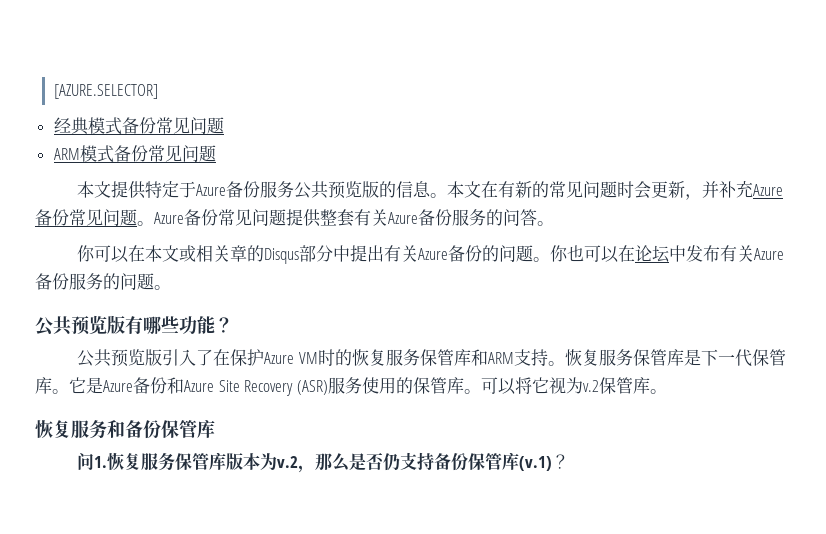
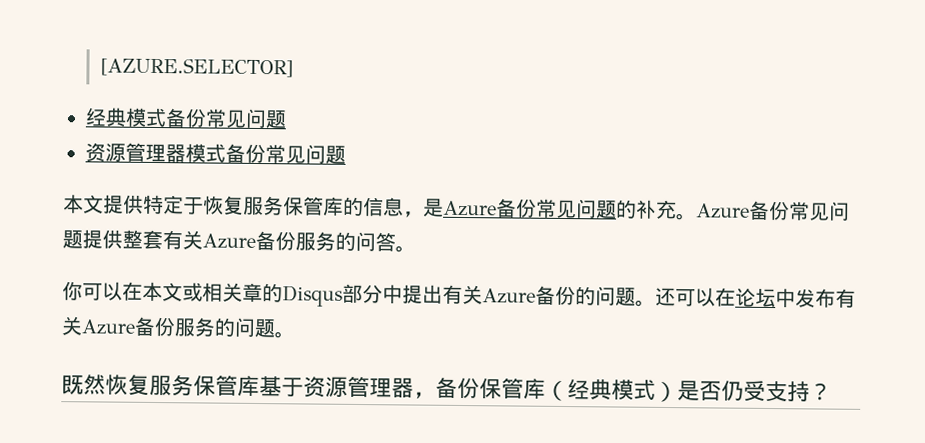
- ARM模式备份常见问题
+ 资源管理器模式备份常见问题
- 本文提供特定于Azure备份服务公共预览版的信息。本文在有新的常见问题时会更新，并补充Azure备份常见问题。
+ 本文提供特定于恢复服务保管库的信息，是Azure备份常见问题的补充。
- 你也可以在论坛中发布有关Azure备份服务的问题。
+ 还可以在论坛中发布有关Azure备份服务的问题。
- 公共预览版有哪些功能？
- 公共预览版引入了在保护Azure VM时的恢复服务保管库和ARM支持。恢复服务保管库是下一代保管库。它是Azure备份和Azure Site Recovery (ASR)服务使用的保管库。可以将它视为v.2保管库。
- 恢复服务和备份保管库
- 问1.恢复服务保管库版本为v.2，那么是否仍支持备份保管库(v.1)？
+ 既然恢复服务保管库基于资源管理器，备份保管库（经典模式）是否仍受支持？

